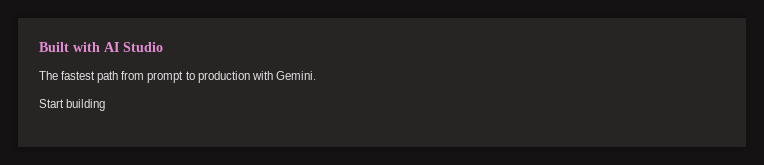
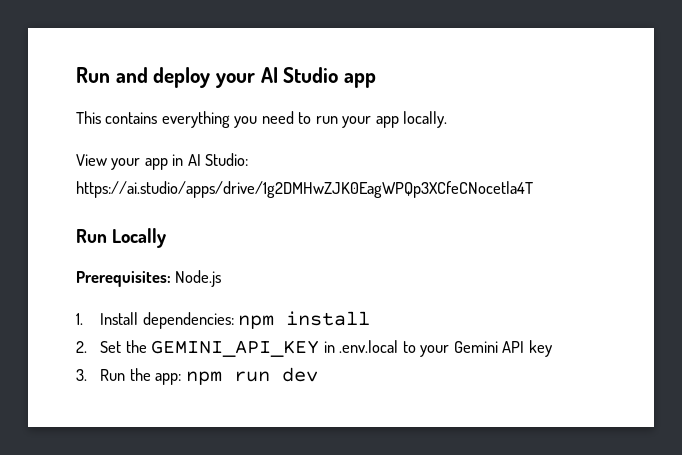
- Built with AI Studio
- The fastest path from prompt to production with Gemini.
- Start building
+ Run and deploy your AI Studio app
+ This contains everything you need to run your app locally.
+ View your app in AI Studio: https://ai.studio/apps/drive/1g2DMHwZJK0EagWPQp3XCfeCNocetla4T
+ Run Locally
+ Prerequisites: Node.js
+ 1. Install dependencies: npm install
+ 2. Set the GEMINI_API_KEY in .env.local to your Gemini API key
+ 3. Run the app: npm run dev

